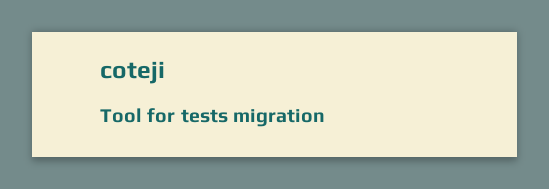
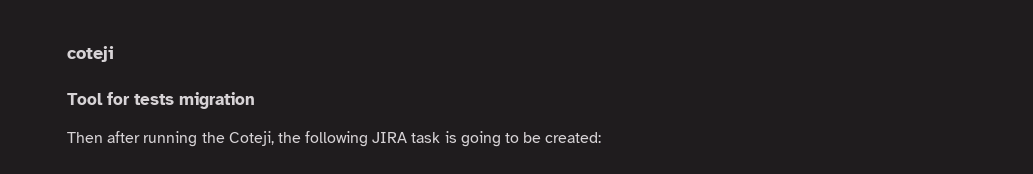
+ Then after running the Coteji, the following JIRA task is going to be created:

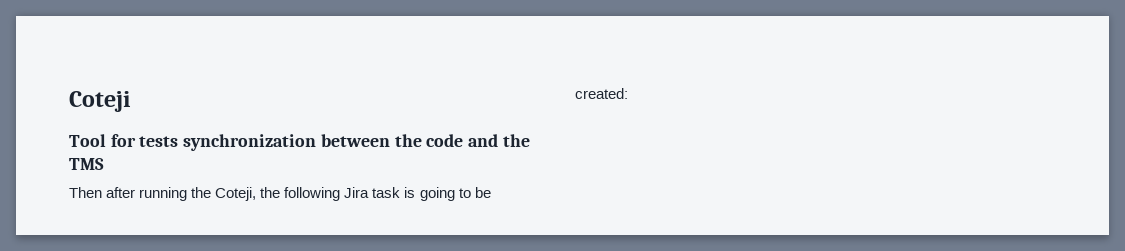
- coteji
+ Coteji
- Tool for tests migration
+ Tool for tests synchronization between the code and the TMS
- Then after running the Coteji, the following JIRA task is going to be created:
+ Then after running the Coteji, the following Jira task is going to be created:

